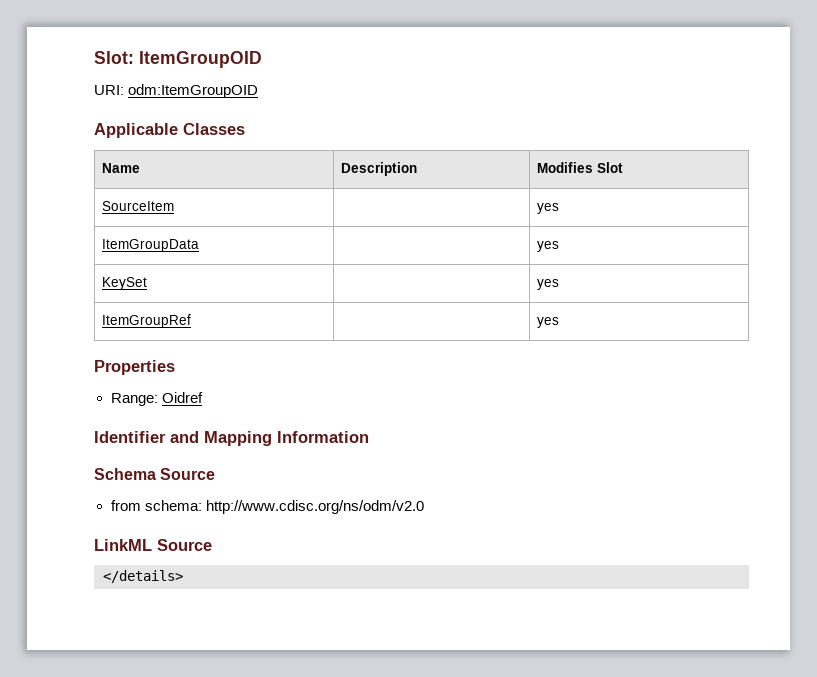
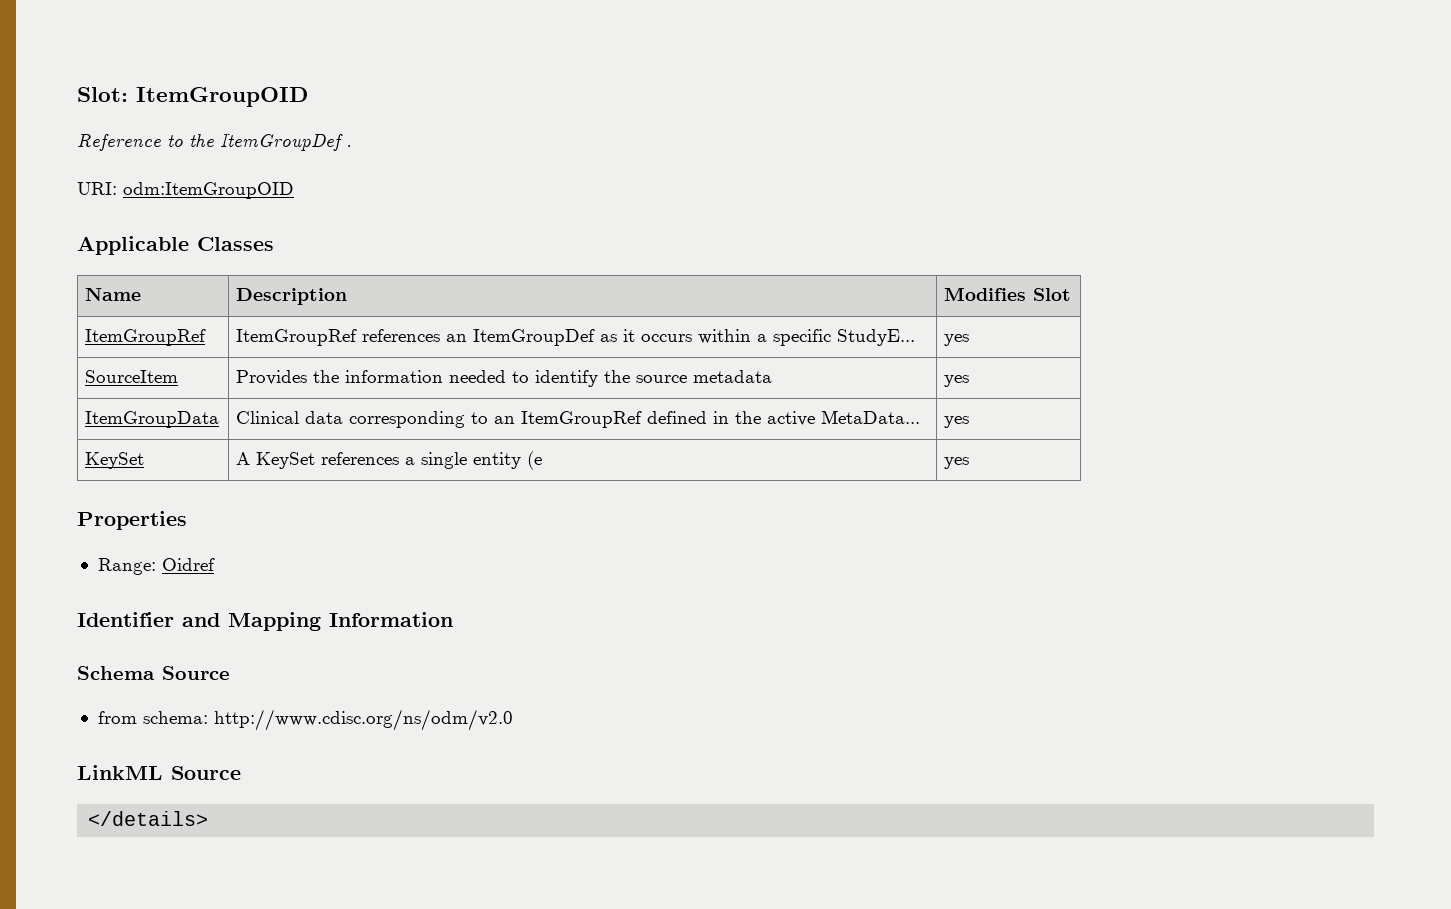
+ Reference to the ItemGroupDef .
- SourceItem | | yes
- ItemGroupData | | yes
- KeySet | | yes
- ItemGroupRef | | yes
+ ItemGroupRef | ItemGroupRef references an ItemGroupDef as it occurs within a specific StudyE... | yes
+ SourceItem | Provides the information needed to identify the source metadata | yes
+ ItemGroupData | Clinical data corresponding to an ItemGroupRef defined in the active MetaData... | yes
+ KeySet | A KeySet references a single entity (e | yes

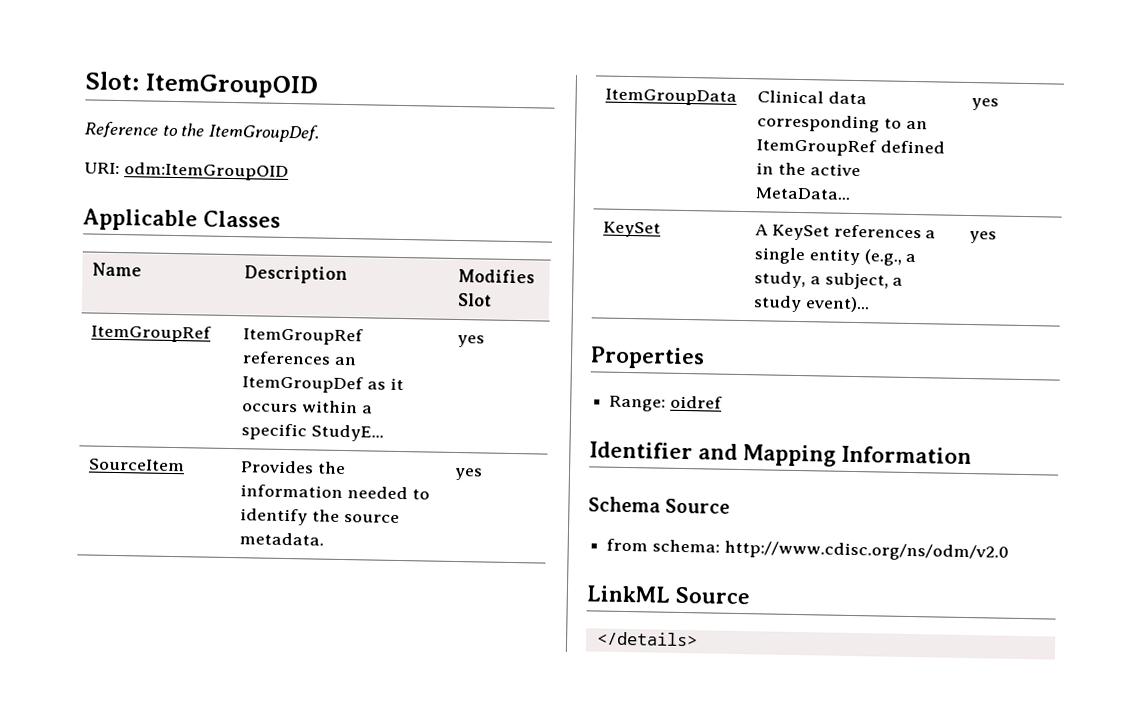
- Reference to the ItemGroupDef .
+ Reference to the ItemGroupDef.
- SourceItem | Provides the information needed to identify the source metadata | yes
+ SourceItem | Provides the information needed to identify the source metadata. | yes
- KeySet | A KeySet references a single entity (e | yes
+ KeySet | A KeySet references a single entity (e.g., a study, a subject, a study event)... | yes
- Range: Oidref
+ Range: oidref

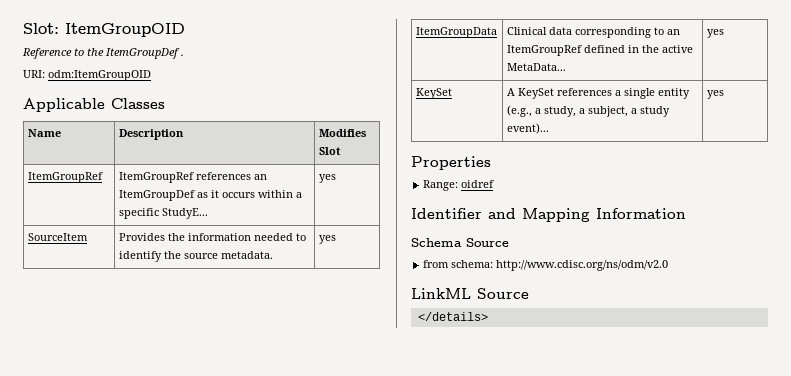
- Reference to the ItemGroupDef.
+ Reference to the ItemGroupDef .

